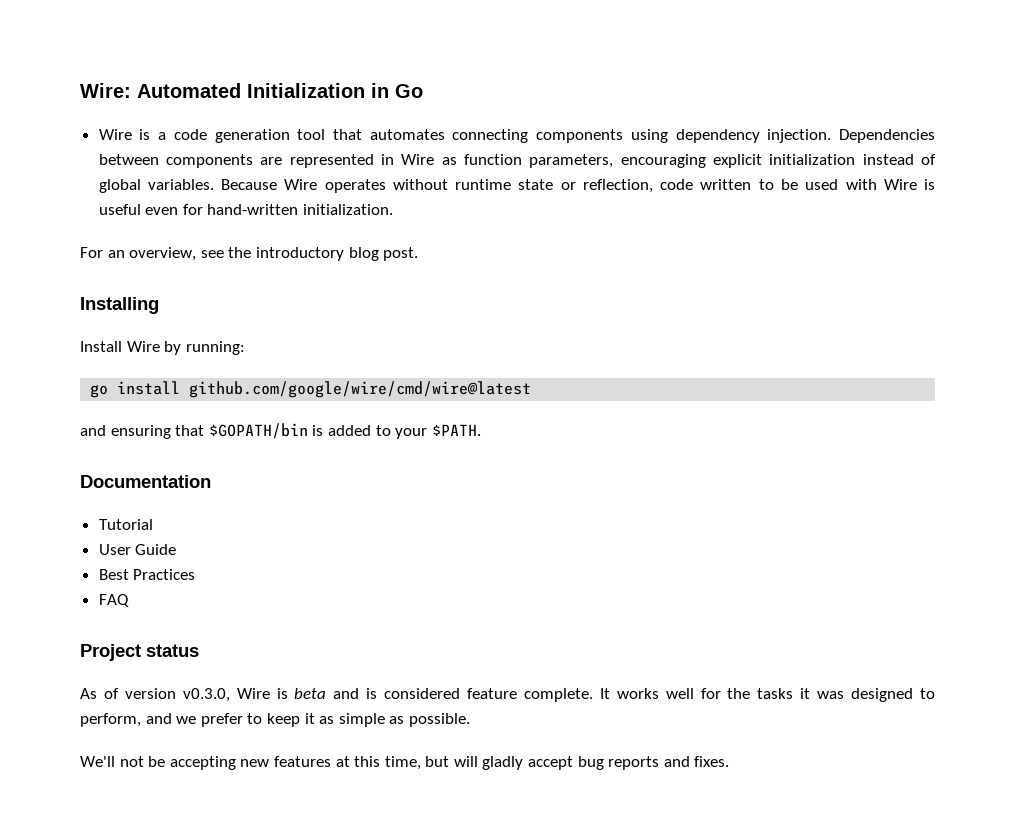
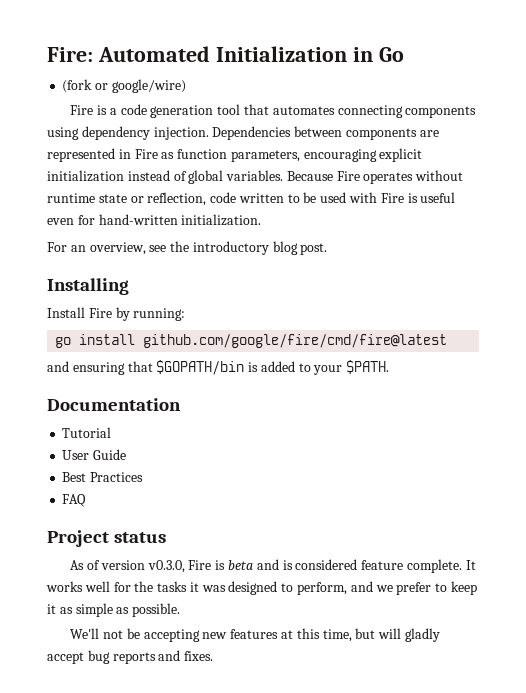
- Wire: Automated Initialization in Go
+ Fire: Automated Initialization in Go
- Wire is a code generation tool that automates connecting components using dependency injection.
+ (fork or google/wire)
+ Fire is a code generation tool that automates connecting components using dependency injection.
- Dependencies between components are represented in Wire as function parameters, encouraging explicit initialization instead of global variables.
+ Dependencies between components are represented in Fire as function parameters, encouraging explicit initialization instead of global variables.
- Because Wire operates without runtime state or reflection, code written to be used with Wire is useful even for hand-written initialization.
+ Because Fire operates without runtime state or reflection, code written to be used with Fire is useful even for hand-written initialization.
- Install Wire by running:
+ Install Fire by running:
- go install github.com/google/wire/cmd/wire@latest
+ go install github.com/google/fire/cmd/fire@latest
- As of version v0.3.0, Wire is beta and is considered feature complete.
+ As of version v0.3.0, Fire is beta and is considered feature complete.

